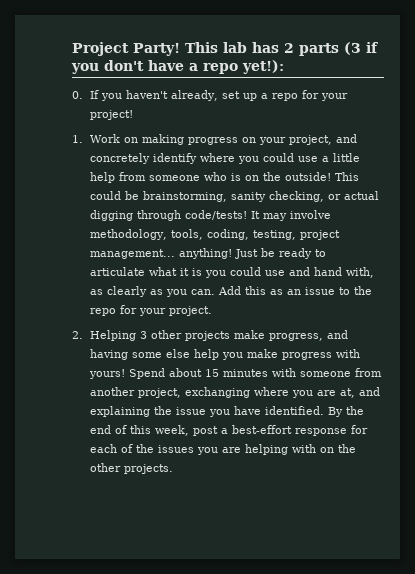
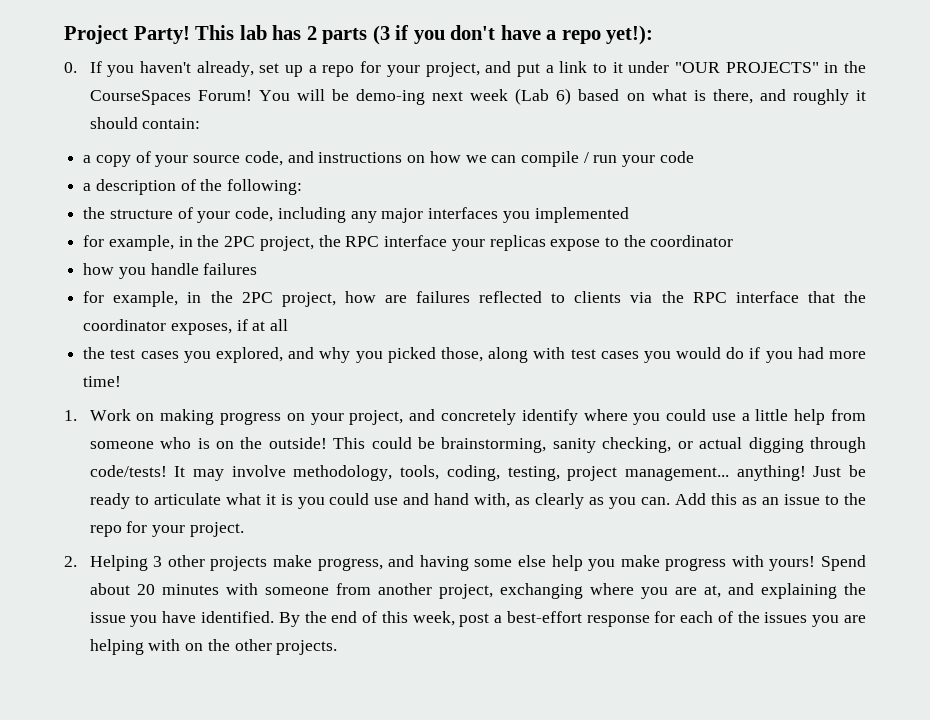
- 0. If you haven't already, set up a repo for your project!
+ 0. If you haven't already, set up a repo for your project, and put a link to it under "OUR PROJECTS" in the CourseSpaces Forum! You will be demo-ing next week (Lab 6) based on what is there, and roughly it should contain:
+ a copy of your source code, and instructions on how we can compile / run your code
+ a description of the following:
+ the structure of your code, including any major interfaces you implemented
+ for example, in the 2PC project, the RPC interface your replicas expose to the coordinator
+ how you handle failures
+ for example, in the 2PC project, how are failures reflected to clients via the RPC interface that the coordinator exposes, if at all
+ the test cases you explored, and why you picked those, along with test cases you would do if you had more time!
- Spend about 15 minutes with someone from another project, exchanging where you are at, and explaining the issue you have identified.
+ Spend about 20 minutes with someone from another project, exchanging where you are at, and explaining the issue you have identified.

